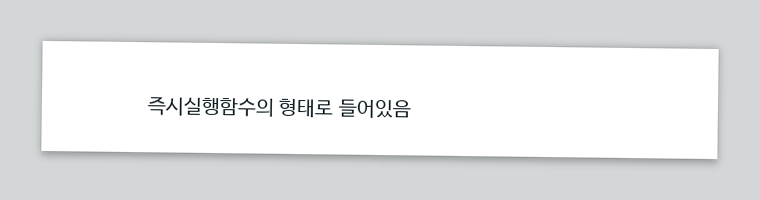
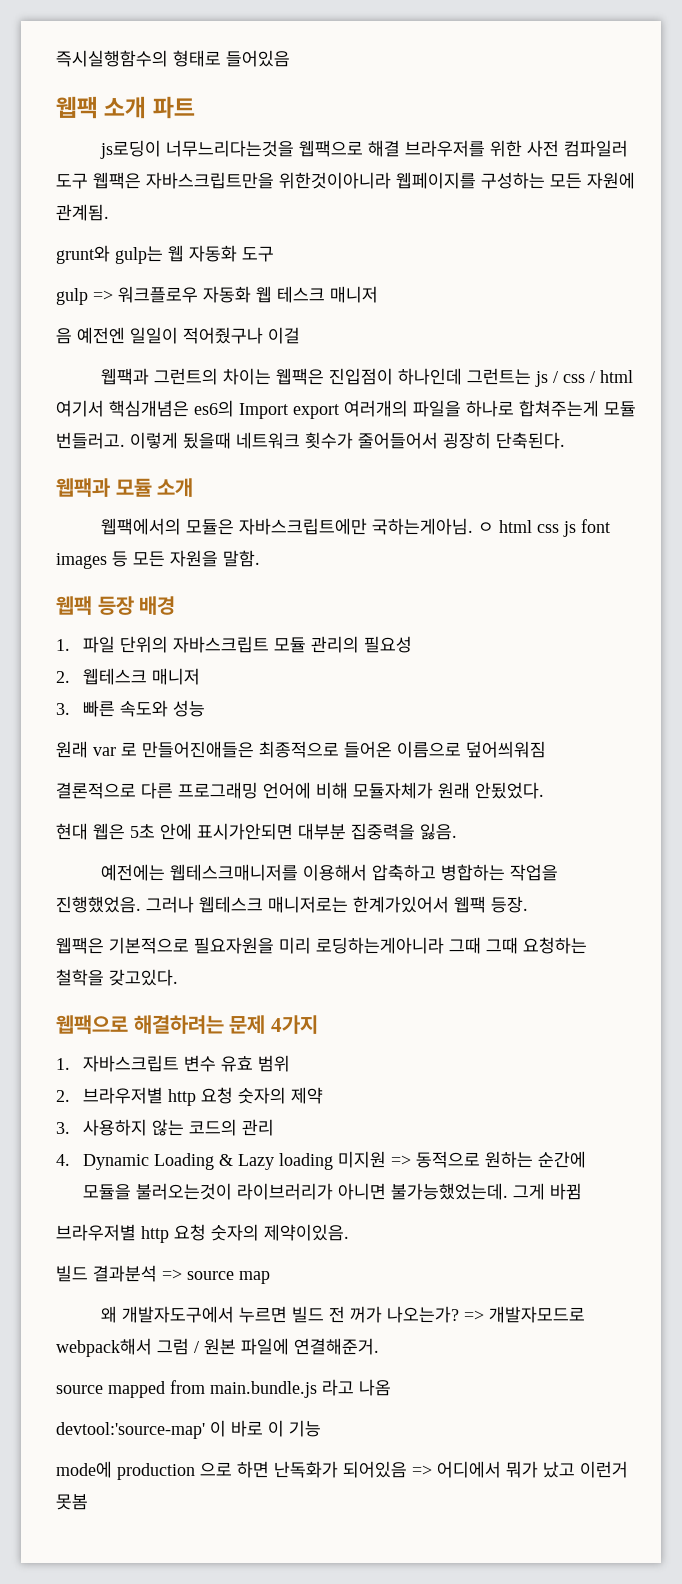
+ 웹팩 소개 파트
+ js로딩이 너무느리다는것을 웹팩으로 해결 브라우저를 위한 사전 컴파일러 도구 웹팩은 자바스크립트만을 위한것이아니라 웹페이지를 구성하는 모든 자원에 관계됨.
+ grunt와 gulp는 웹 자동화 도구
+ gulp => 워크플로우 자동화 웹 테스크 매니저
+ 음 예전엔 일일이 적어줬구나 이걸
+ 웹팩과 그런트의 차이는 웹팩은 진입점이 하나인데 그런트는 js / css / html 여기서 핵심개념은 es6의 Import export 여러개의 파일을 하나로 합쳐주는게 모듈 번들러고. 이렇게 됬을때 네트워크 횟수가 줄어들어서 굉장히 단축된다.
+ 웹팩과 모듈 소개
+ 웹팩에서의 모듈은 자바스크립트에만 국하는게아님. ㅇ html css js font images 등 모든 자원을 말함.
+ 웹팩 등장 배경
+ 1. 파일 단위의 자바스크립트 모듈 관리의 필요성
+ 2. 웹테스크 매니저
+ 3. 빠른 속도와 성능
+ 원래 var 로 만들어진애들은 최종적으로 들어온 이름으로 덮어씌워짐
+ 결론적으로 다른 프로그래밍 언어에 비해 모듈자체가 원래 안됬었다.
+ 현대 웹은 5초 안에 표시가안되면 대부분 집중력을 잃음.
+ 예전에는 웹테스크매니저를 이용해서 압축하고 병합하는 작업을 진행했었음. 그러나 웹테스크 매니저로는 한계가있어서 웹팩 등장.
+ 웹팩은 기본적으로 필요자원을 미리 로딩하는게아니라 그때 그때 요청하는 철학을 갖고있다.
+ 웹팩으로 해결하려는 문제 4가지
+ 1. 자바스크립트 변수 유효 범위
+ 2. 브라우저별 http 요청 숫자의 제약
+ 3. 사용하지 않는 코드의 관리
+ 4. Dynamic Loading & Lazy loading 미지원 => 동적으로 원하는 순간에 모듈을 불러오는것이 라이브러리가 아니면 불가능했었는데. 그게 바뀜
+ 브라우저별 http 요청 숫자의 제약이있음.
+ 빌드 결과분석 => source map
+ 왜 개발자도구에서 누르면 빌드 전 꺼가 나오는가? => 개발자모드로 webpack해서 그럼 / 원본 파일에 연결해준거.
+ source mapped from main.bundle.js 라고 나옴
+ devtool:'source-map' 이 바로 이 기능
+ mode에 production 으로 하면 난독화가 되어있음 => 어디에서 뭐가 났고 이런거 못봄

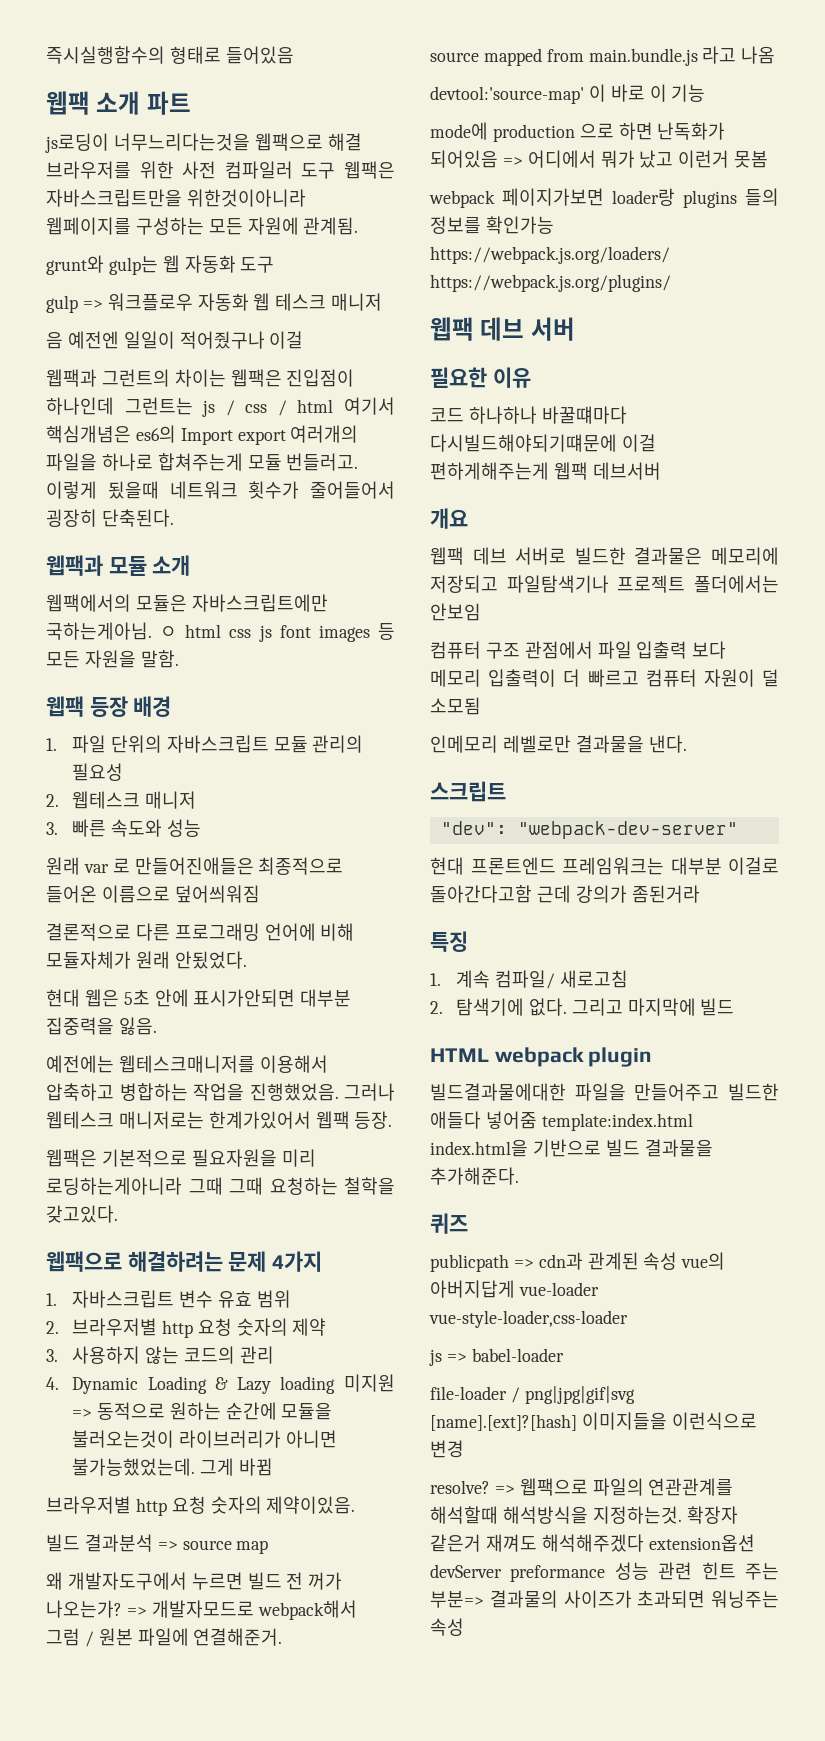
+ webpack 페이지가보면 loader랑 plugins 들의 정보를 확인가능 https://webpack.js.org/loaders/ https://webpack.js.org/plugins/
+ 웹팩 데브 서버
+ 필요한 이유
+ 코드 하나하나 바꿀떄마다 다시빌드해야되기떄문에 이걸 편하게해주는게 웹팩 데브서버
+ 개요
+ 웹팩 데브 서버로 빌드한 결과물은 메모리에 저장되고 파일탐색기나 프로젝트 폴더에서는 안보임
+ 컴퓨터 구조 관점에서 파일 입출력 보다 메모리 입출력이 더 빠르고 컴퓨터 자원이 덜 소모됨
+ 인메모리 레벨로만 결과물을 낸다.
+ 스크립트
+ "dev": "webpack-dev-server"
+ 현대 프론트엔드 프레임워크는 대부분 이걸로 돌아간다고함 근데 강의가 좀된거라
+ 특징
+ 1. 계속 컴파일/ 새로고침
+ 2. 탐색기에 없다. 그리고 마지막에 빌드
+ HTML webpack plugin
+ 빌드결과물에대한 파일을 만들어주고 빌드한 애들다 넣어줌 template:index.html index.html을 기반으로 빌드 결과물을 추가해준다.
+ 퀴즈
+ publicpath => cdn과 관계된 속성 vue의 아버지답게 vue-loader vue-style-loader,css-loader
+ js => babel-loader
+ file-loader / png|jpg|gif|svg [name].[ext]?[hash] 이미지들을 이런식으로 변경
+ resolve? => 웹팩으로 파일의 연관관계를 해석할때 해석방식을 지정하는것. 확장자 같은거 재껴도 해석해주겠다 extension옵션 devServer preformance 성능 관련 힌트 주는 부분=> 결과물의 사이즈가 초과되면 워닝주는 속성

